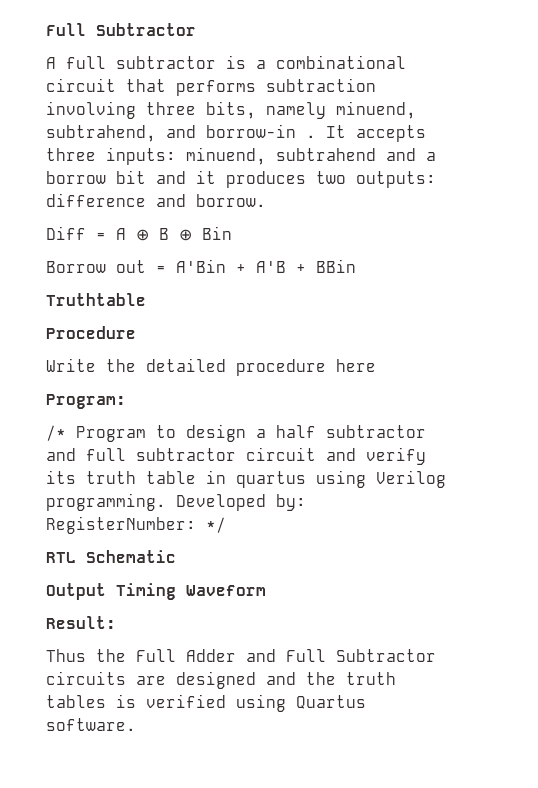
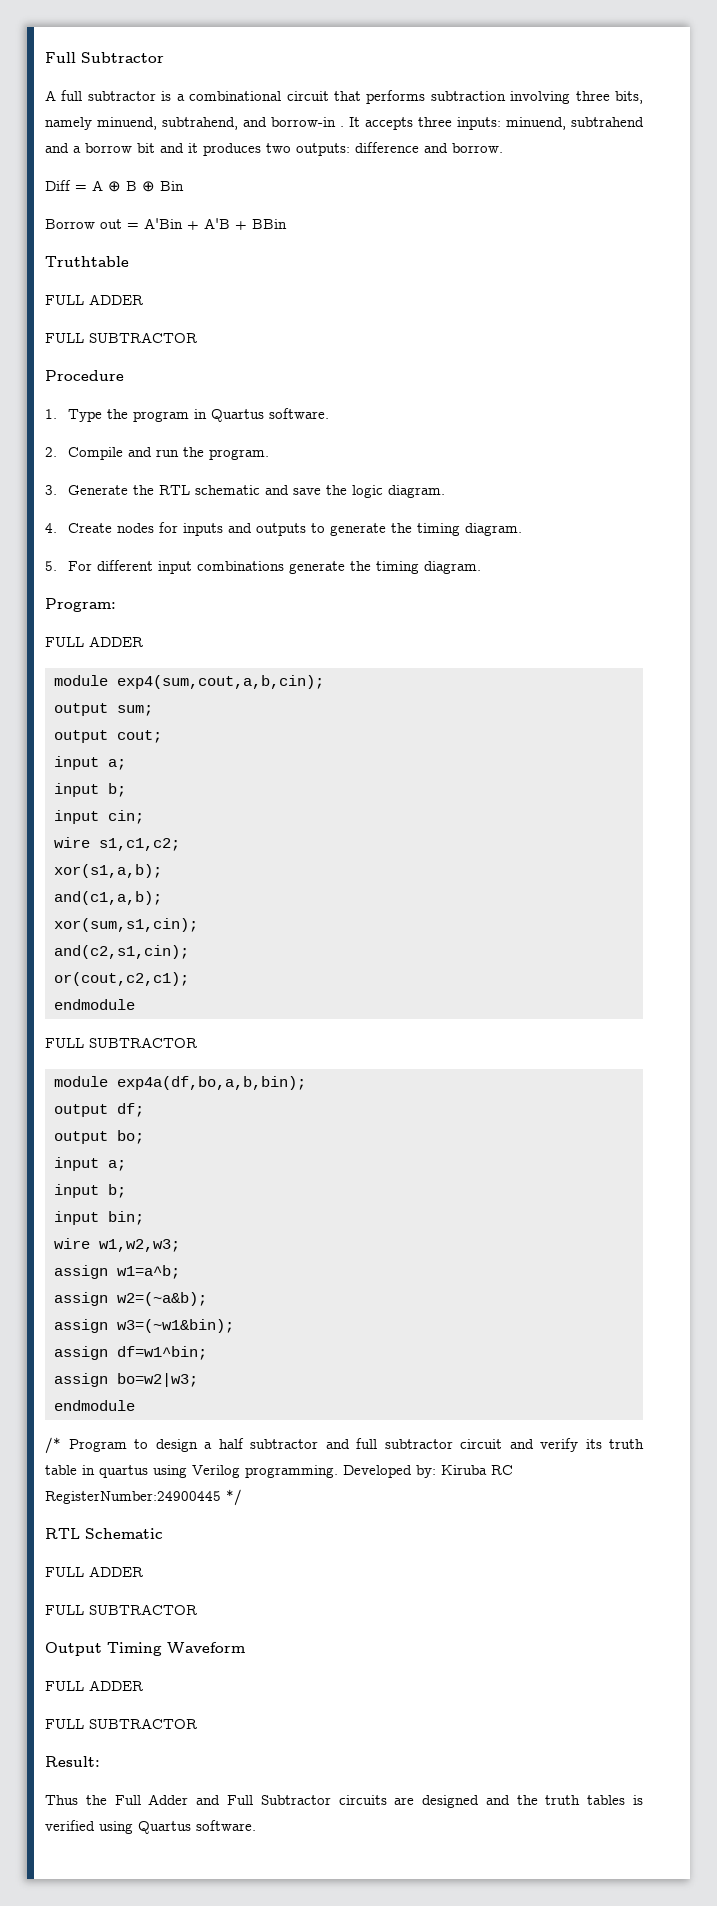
  Truthtable
+ FULL ADDER
+ FULL SUBTRACTOR
  Procedure
- Write the detailed procedure here
+ 1. Type the program in Quartus software.
+ 2. Compile and run the program.
+ 3. Generate the RTL schematic and save the logic diagram.
+ 4. Create nodes for inputs and outputs to generate the timing diagram.
+ 5. For different input combinations generate the timing diagram.
  Program:
+ FULL ADDER
+ module exp4(sum,cout,a,b,cin);
+ output sum;
+ output cout;
+ input a;
+ input b;
+ input cin;
+ wire s1,c1,c2;
+ xor(s1,a,b);
+ and(c1,a,b);
+ xor(sum,s1,cin);
+ and(c2,s1,cin);
+ or(cout,c2,c1);
+ endmodule
+ FULL SUBTRACTOR
+ module exp4a(df,bo,a,b,bin);
+ output df;
+ output bo;
+ input a;
+ input b;
+ input bin;
+ wire w1,w2,w3;
+ assign w1=a^b;
+ assign w2=(~a&b);
+ assign w3=(~w1&bin);
+ assign df=w1^bin;
+ assign bo=w2|w3;
+ endmodule
- Developed by: RegisterNumber: */
+ Developed by: Kiruba RC RegisterNumber:24900445 */
  RTL Schematic
+ FULL ADDER
+ FULL SUBTRACTOR
  Output Timing Waveform
+ FULL ADDER
+ FULL SUBTRACTOR

